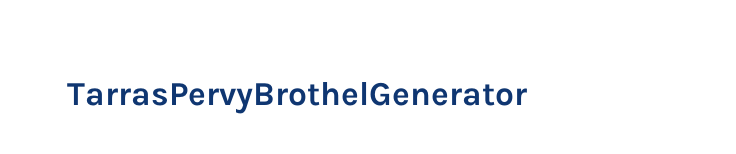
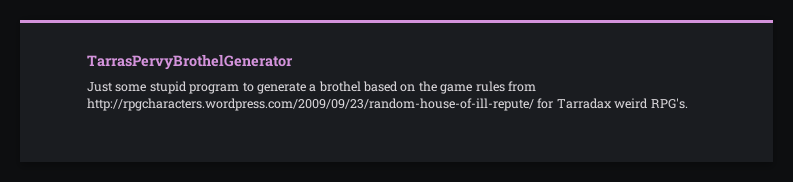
+ Just some stupid program to generate a brothel based on the game rules from http://rpgcharacters.wordpress.com/2009/09/23/random-house-of-ill-repute/ for Tarradax weird RPG's.

